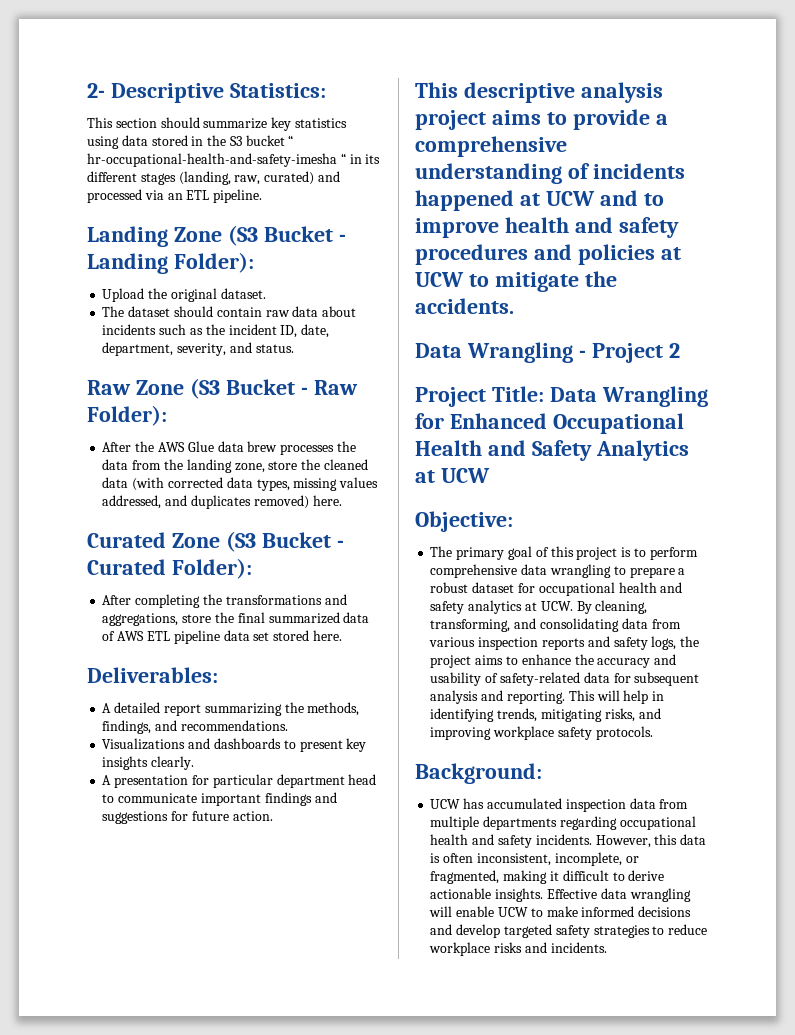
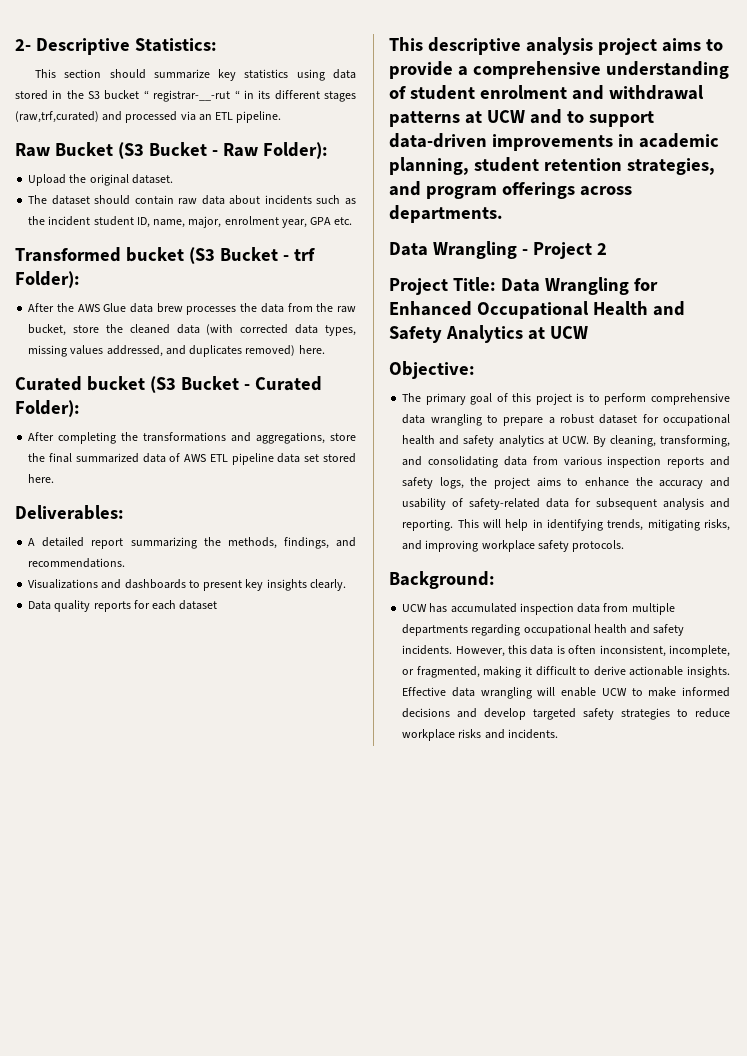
- This section should summarize key statistics using data stored in the S3 bucket “ hr-occupational-health-and-safety-imesha “ in its different stages (landing, raw, curated) and processed via an ETL pipeline.
+ This section should summarize key statistics using data stored in the S3 bucket “ registrar-__-rut “ in its different stages (raw,trf,curated) and processed via an ETL pipeline.
- Landing Zone (S3 Bucket - Landing Folder):
+ Raw Bucket (S3 Bucket - Raw Folder):
- The dataset should contain raw data about incidents such as the incident ID, date, department, severity, and status.
- Raw Zone (S3 Bucket - Raw Folder):
+ The dataset should contain raw data about incidents such as the incident student ID, name, major, enrolment year, GPA etc.
+ Transformed bucket (S3 Bucket - trf Folder):
- After the AWS Glue data brew processes the data from the landing zone, store the cleaned data (with corrected data types, missing values addressed, and duplicates removed) here.
+ After the AWS Glue data brew processes the data from the raw bucket, store the cleaned data (with corrected data types, missing values addressed, and duplicates removed) here.
- Curated Zone (S3 Bucket - Curated Folder):
+ Curated bucket (S3 Bucket - Curated Folder):
- A presentation for particular department head to communicate important findings and suggestions for future action.
+ Data quality reports for each dataset
- This descriptive analysis project aims to provide a comprehensive understanding of incidents happened at UCW and to improve health and safety procedures and policies at UCW to mitigate the accidents.
+ This descriptive analysis project aims to provide a comprehensive understanding of student enrolment and withdrawal patterns at UCW and to support data-driven improvements in academic planning, student retention strategies, and program offerings across departments.

